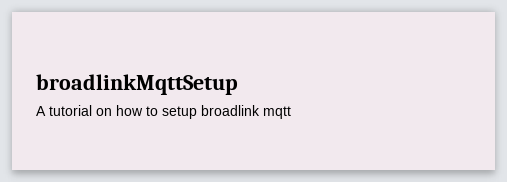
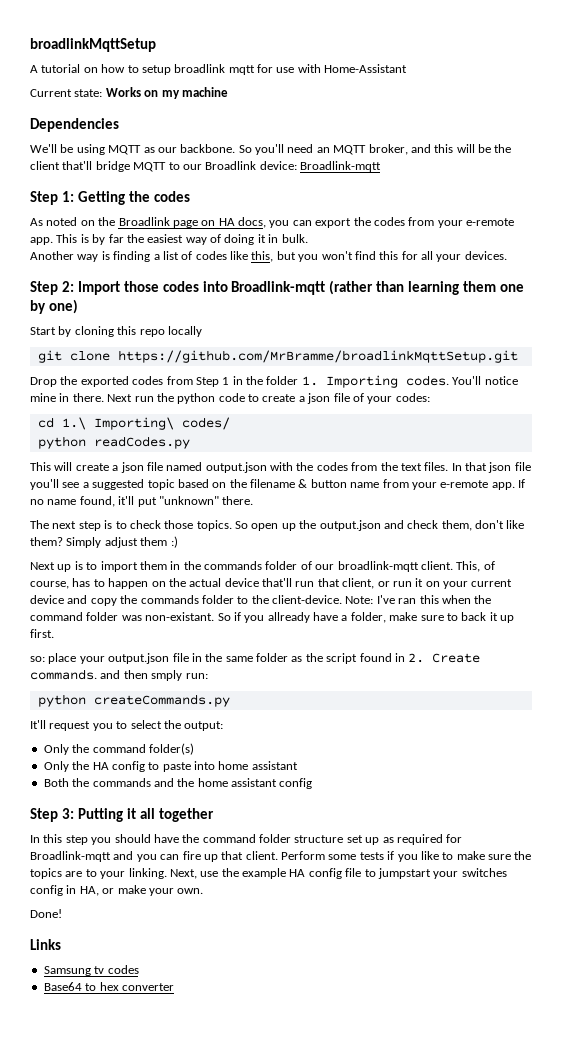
- A tutorial on how to setup broadlink mqtt
+ A tutorial on how to setup broadlink mqtt for use with Home-Assistant
+ Current state: Works on my machine
+ Dependencies
+ We'll be using MQTT as our backbone. So you'll need an MQTT broker, and this will be the client that'll bridge MQTT to our Broadlink device: Broadlink-mqtt
+ Step 1: Getting the codes
+ As noted on the Broadlink page on HA docs, you can export the codes from your e-remote app. This is by far the easiest way of doing it in bulk.
+ Another way is finding a list of codes like this, but you won't find this for all your devices.
+ Step 2: Import those codes into Broadlink-mqtt (rather than learning them one by one)
+ Start by cloning this repo locally
+ git clone https://github.com/MrBramme/broadlinkMqttSetup.git
+ Drop the exported codes from Step 1 in the folder 1. Importing codes. You'll notice mine in there. Next run the python code to create a json file of your codes:
+ cd 1.\ Importing\ codes/
+ python readCodes.py
+ This will create a json file named output.json with the codes from the text files. In that json file you'll see a suggested topic based on the filename & button name from your e-remote app. If no name found, it'll put "unknown" there.
+ The next step is to check those topics. So open up the output.json and check them, don't like them? Simply adjust them :)
+ Next up is to import them in the commands folder of our broadlink-mqtt client. This, of course, has to happen on the actual device that'll run that client, or run it on your current device and copy the commands folder to the client-device. Note: I've ran this when the command folder was non-existant. So if you allready have a folder, make sure to back it up first.
+ so: place your output.json file in the same folder as the script found in 2. Create commands. and then smply run:
+ python createCommands.py
+ It'll request you to select the output:
+ Only the command folder(s)
+ Only the HA config to paste into home assistant
+ Both the commands and the home assistant config
+ Step 3: Putting it all together
+ In this step you should have the command folder structure set up as required for Broadlink-mqtt and you can fire up that client. Perform some tests if you like to make sure the topics are to your linking. Next, use the example HA config file to jumpstart your switches config in HA, or make your own.
+ Done!
+ Links
+ Samsung tv codes
+ Base64 to hex converter

